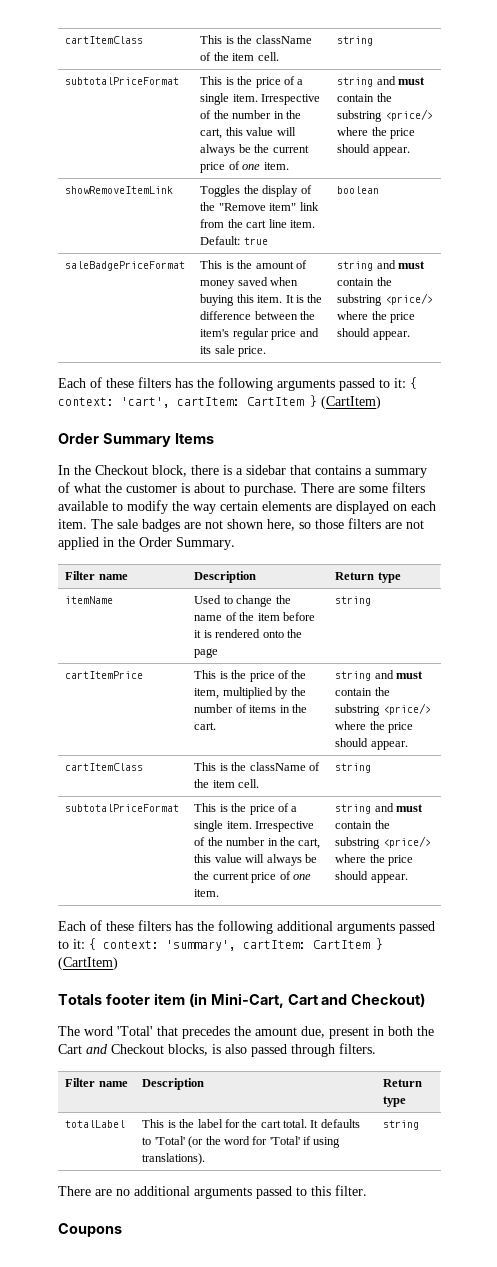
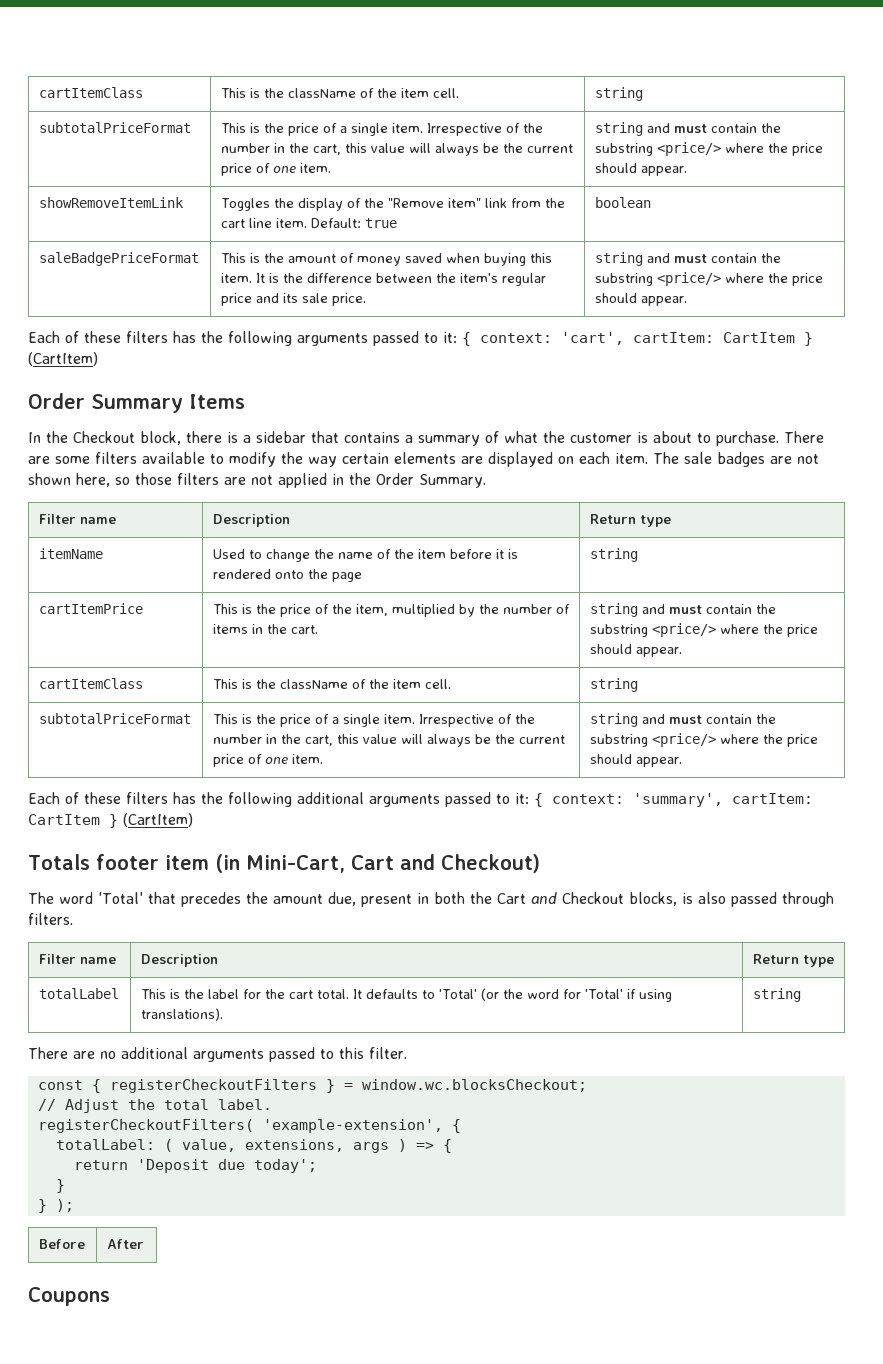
+ const { registerCheckoutFilters } = window.wc.blocksCheckout;
+ // Adjust the total label.
+ registerCheckoutFilters( 'example-extension', {
+ totalLabel: ( value, extensions, args ) => {
+ return 'Deposit due today';
+ }
+ } );
+ Before | After

